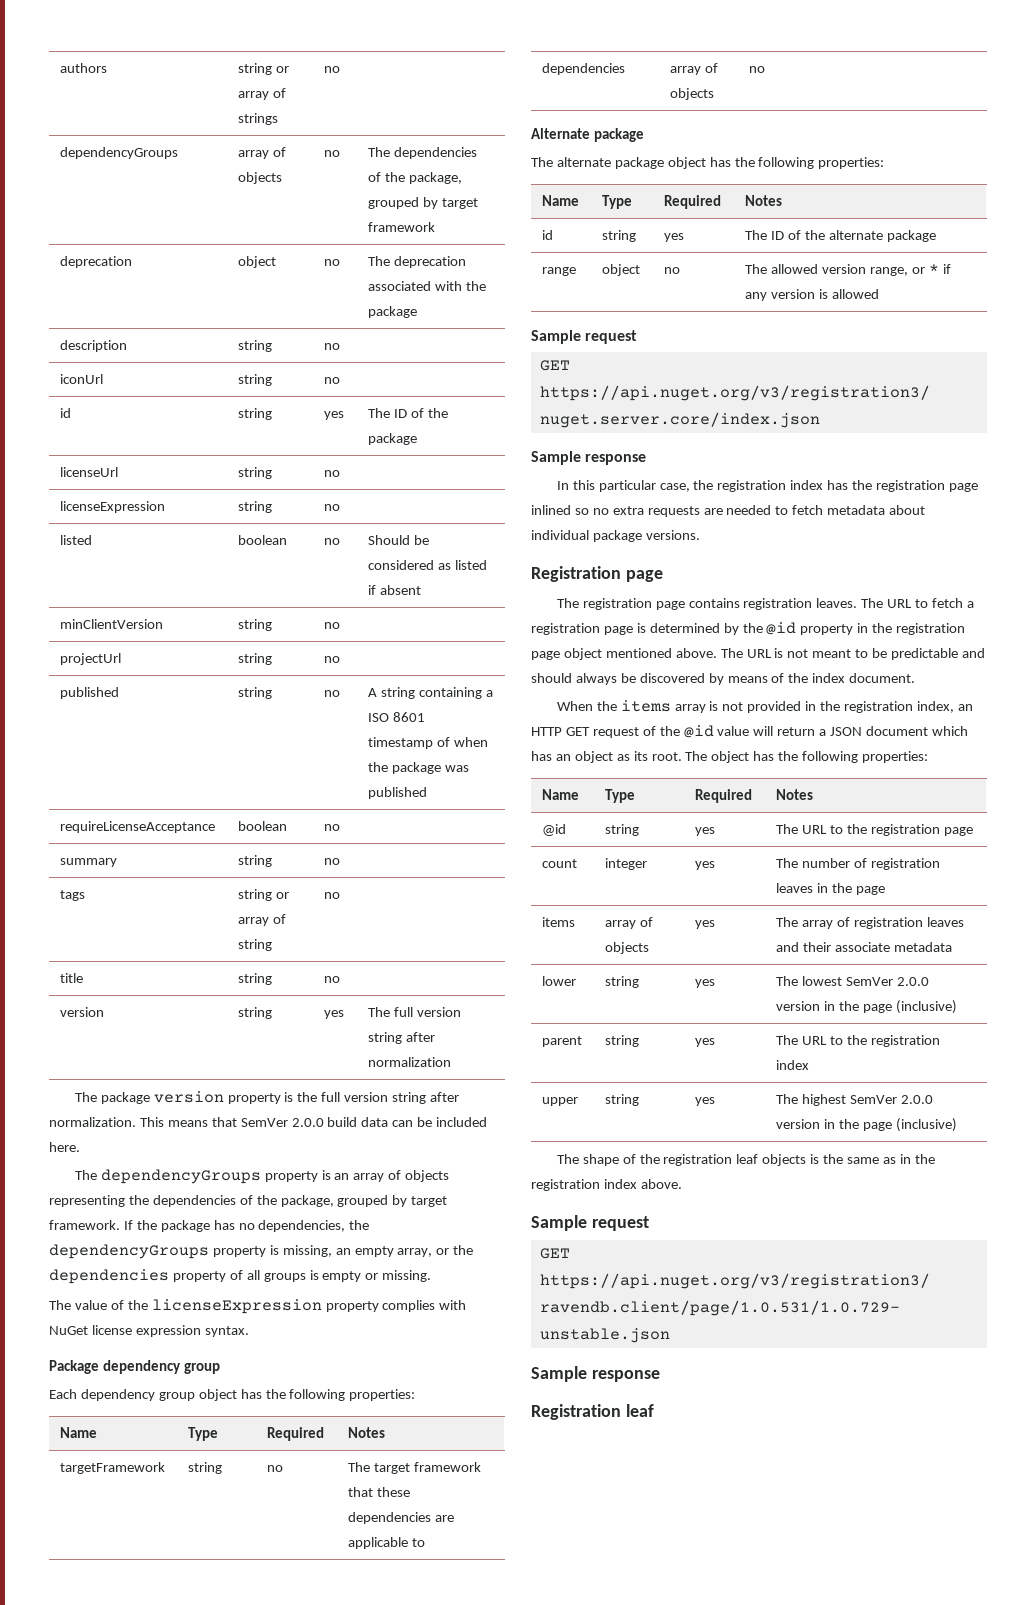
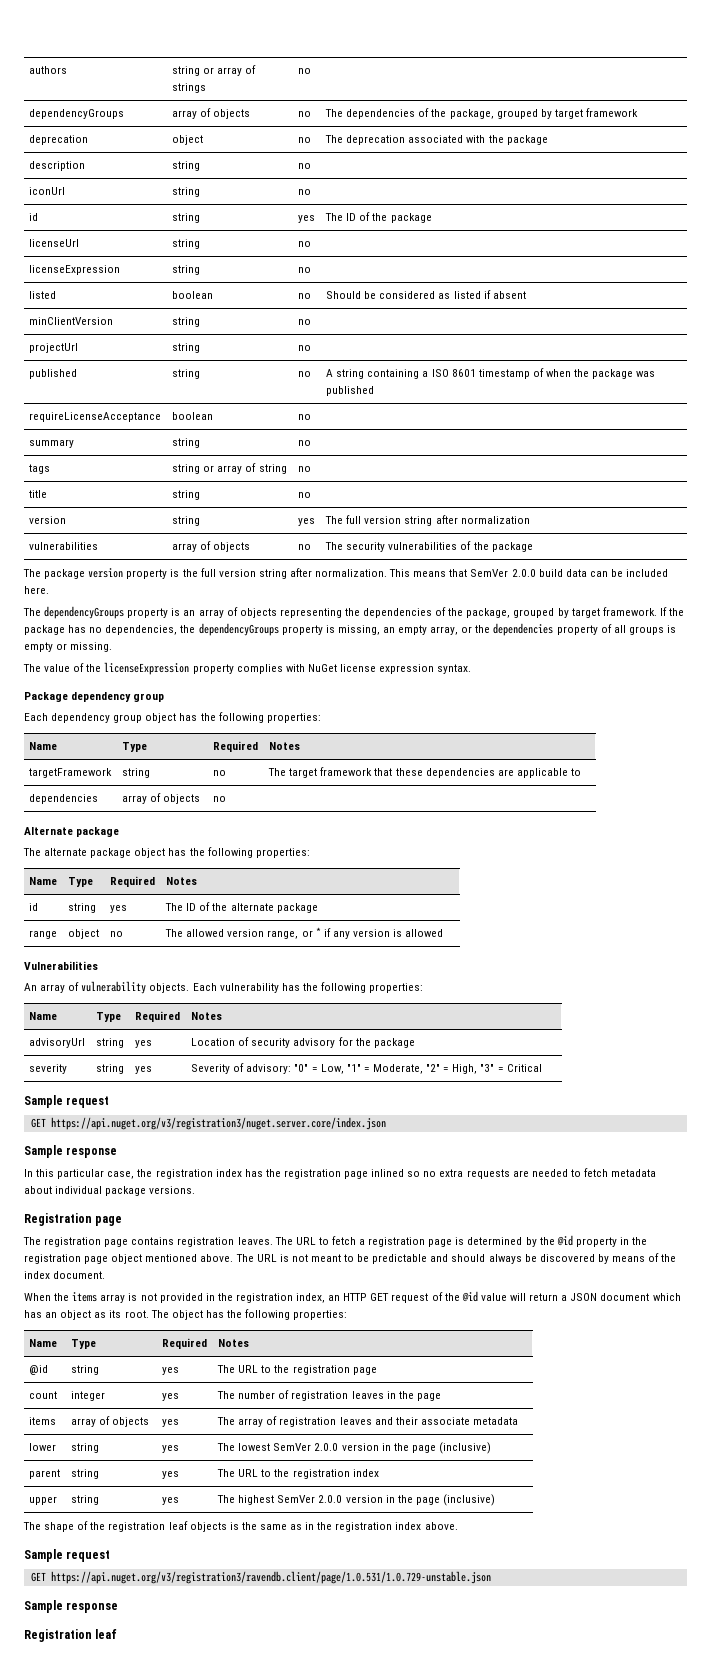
+ vulnerabilities | array of objects | no | The security vulnerabilities of the package
+ Vulnerabilities
+ An array of vulnerability objects. Each vulnerability has the following properties:
+ Name | Type | Required | Notes
+ advisoryUrl | string | yes | Location of security advisory for the package
+ severity | string | yes | Severity of advisory: "0" = Low, "1" = Moderate, "2" = High, "3" = Critical

